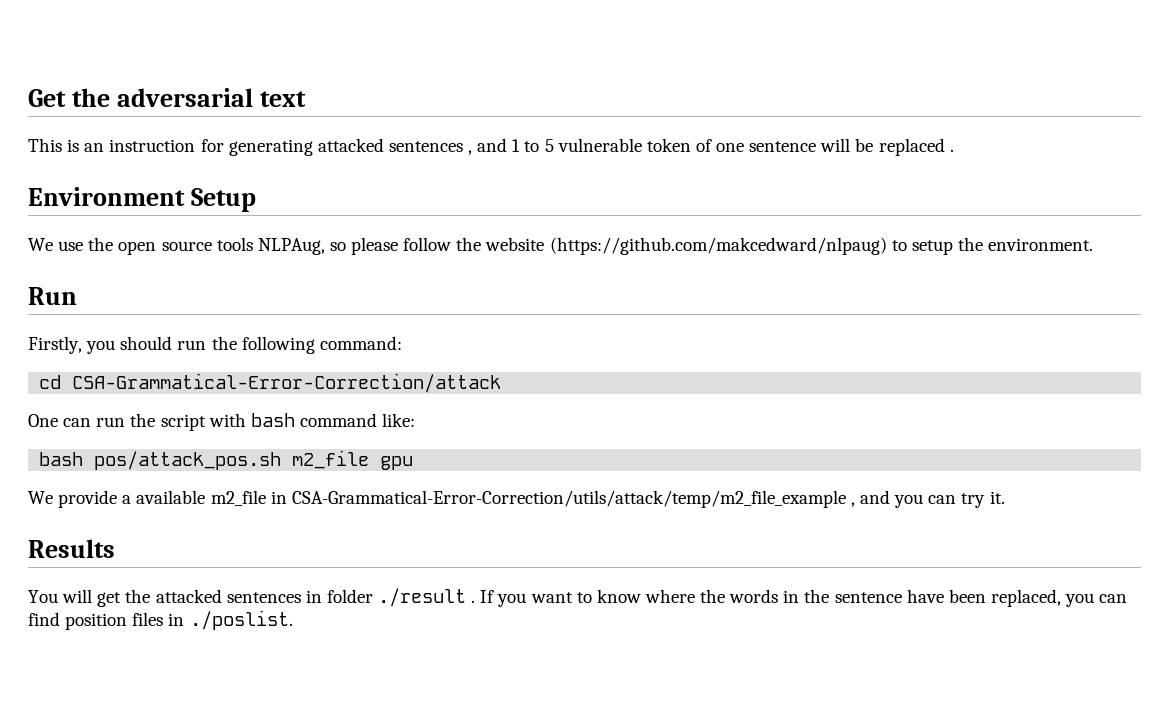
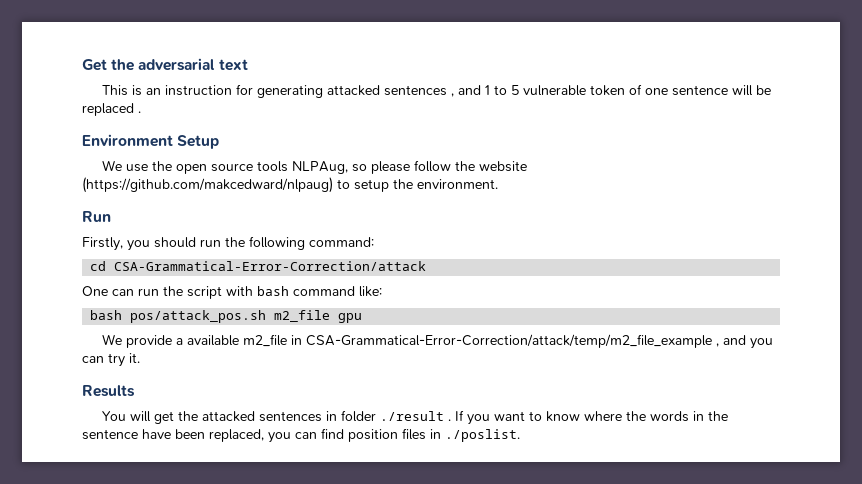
- We provide a available m2_file in CSA-Grammatical-Error-Correction/utils/attack/temp/m2_file_example , and you can try it.
+ We provide a available m2_file in CSA-Grammatical-Error-Correction/attack/temp/m2_file_example , and you can try it.

